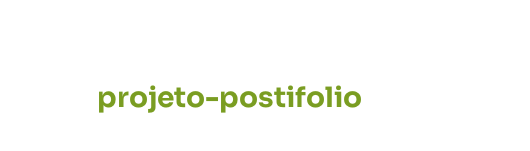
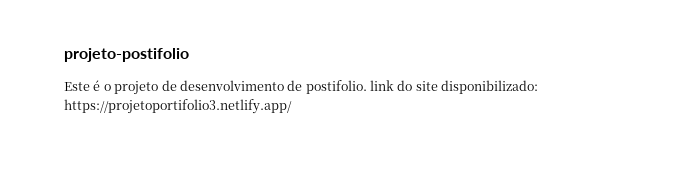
+ Este é o projeto de desenvolvimento de postifolio. link do site disponibilizado: https://projetoportifolio3.netlify.app/

